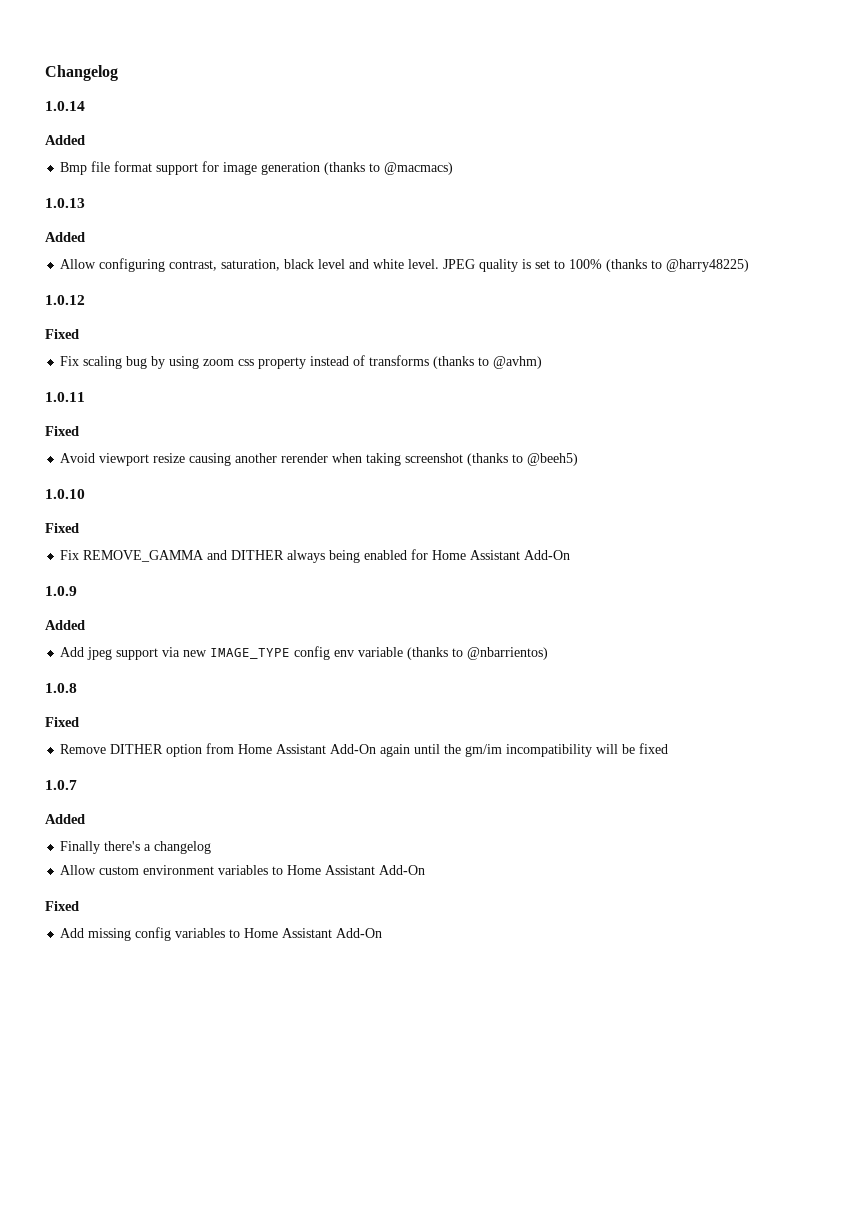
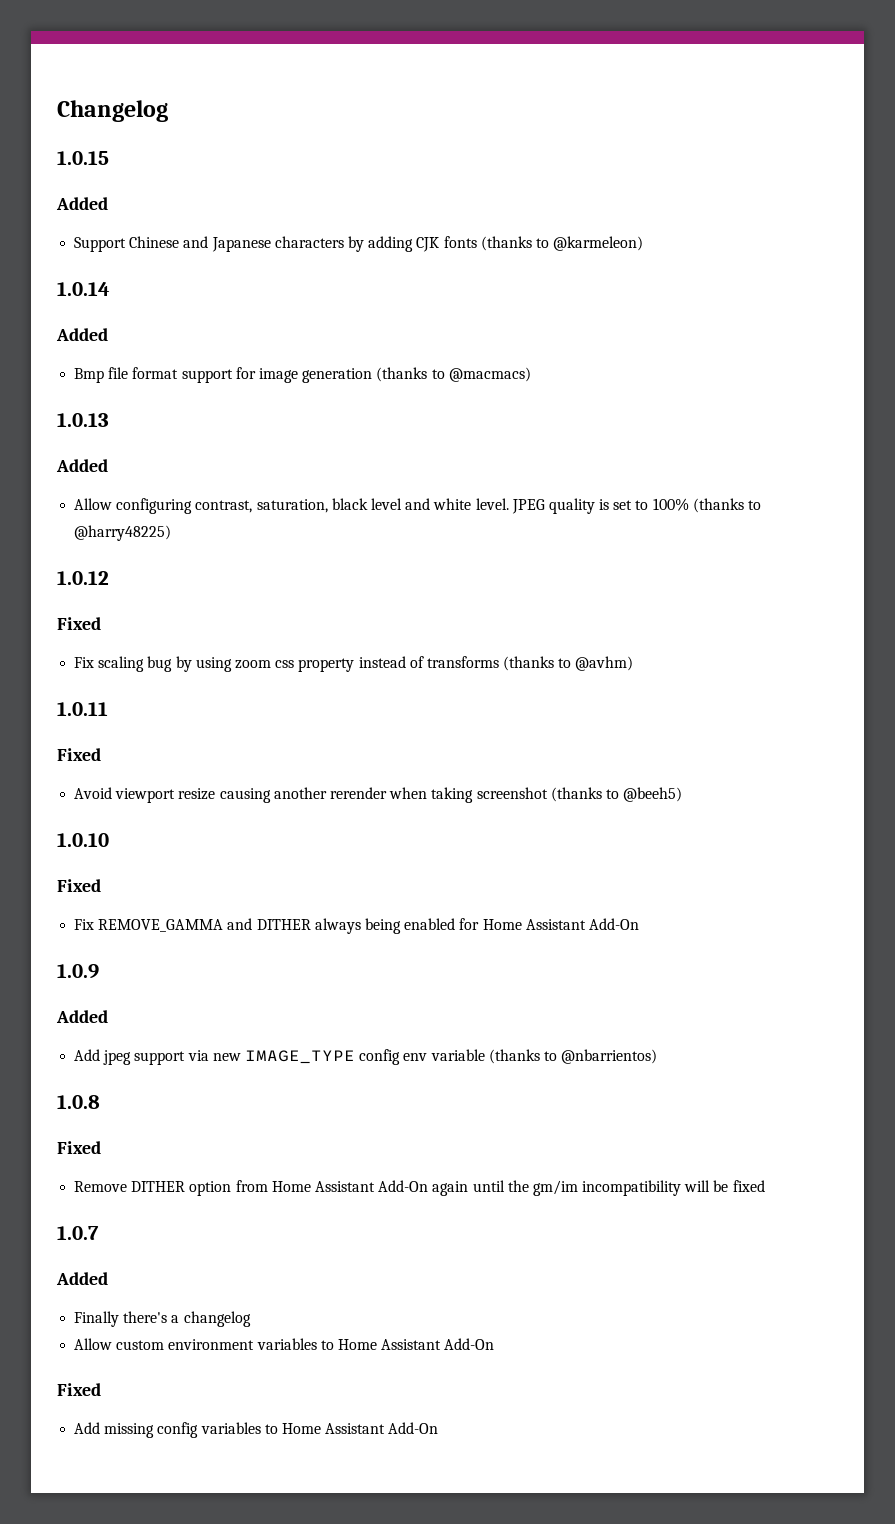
+ 1.0.15
+ Added
+ Support Chinese and Japanese characters by adding CJK fonts (thanks to @karmeleon)

